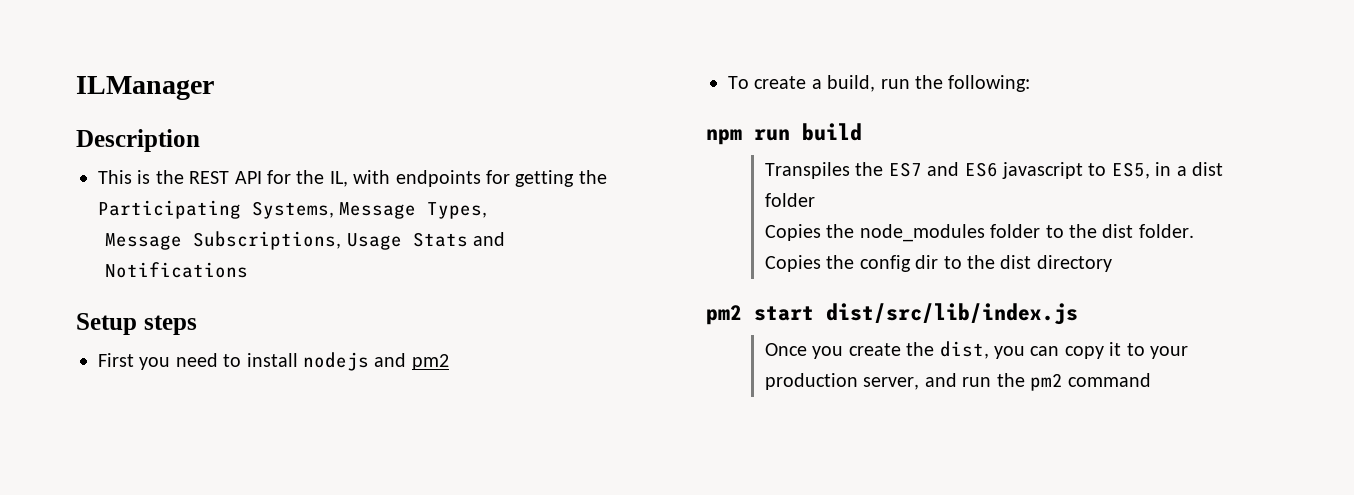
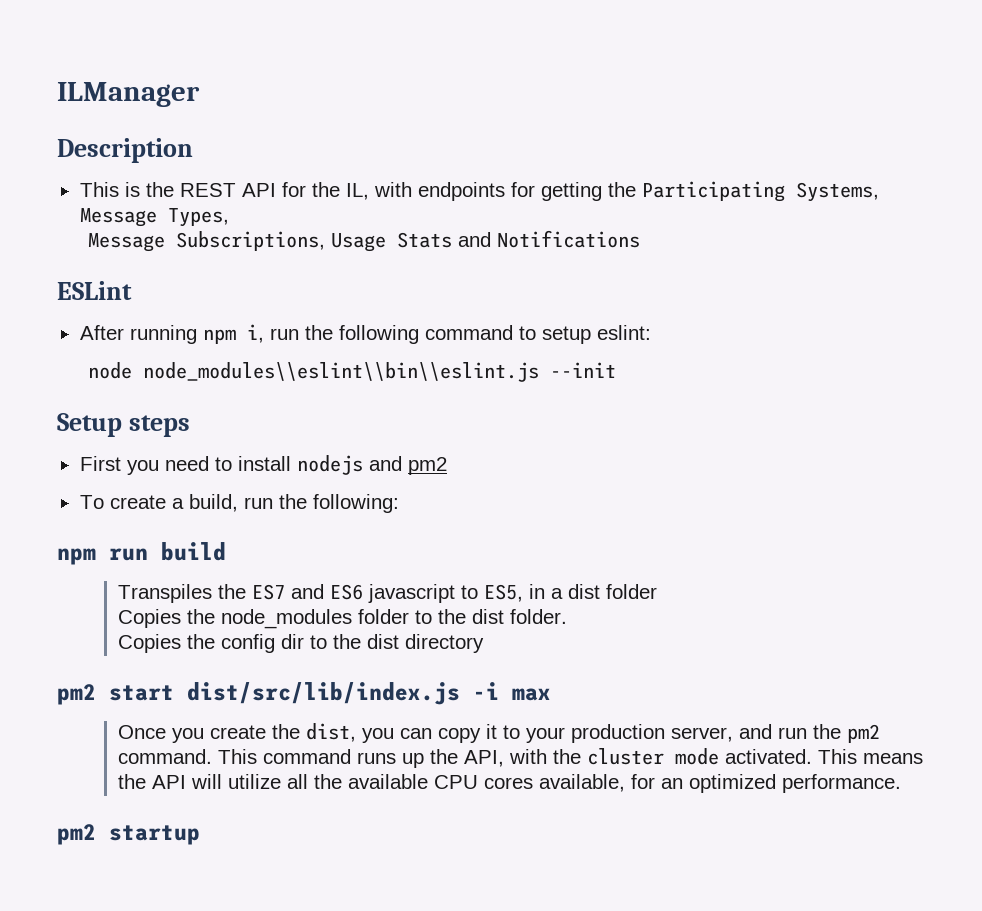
+ ESLint
+ After running npm i, run the following command to setup eslint:
+ node node_modules\\eslint\\bin\\eslint.js --init
- pm2 start dist/src/lib/index.js
+ pm2 start dist/src/lib/index.js -i max
- Once you create the dist, you can copy it to your production server, and run the pm2 command
+ Once you create the dist, you can copy it to your production server, and run the pm2 command. This command runs up the API, with the cluster mode activated. This means the API will utilize all the available CPU cores available, for an optimized performance.
+ pm2 startup

